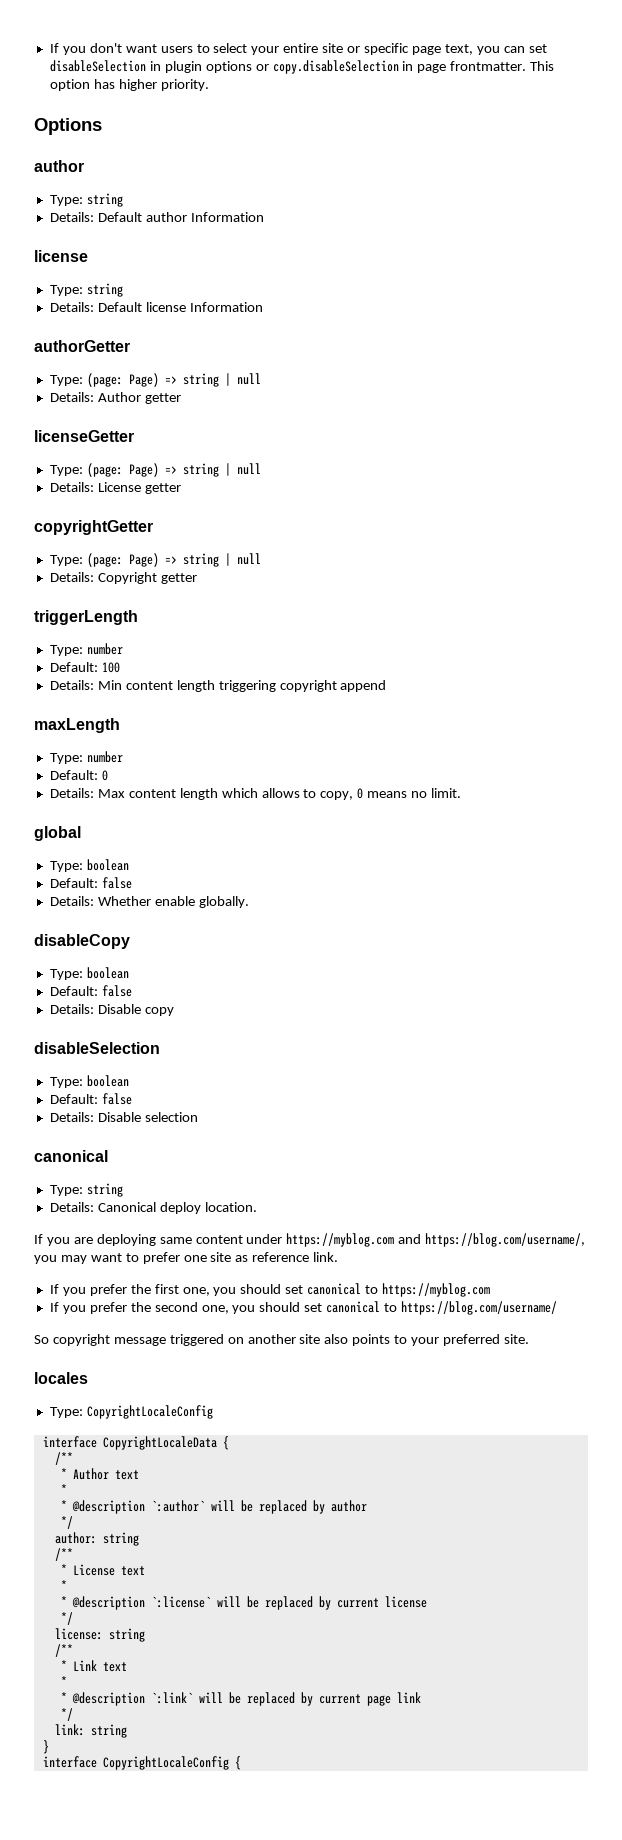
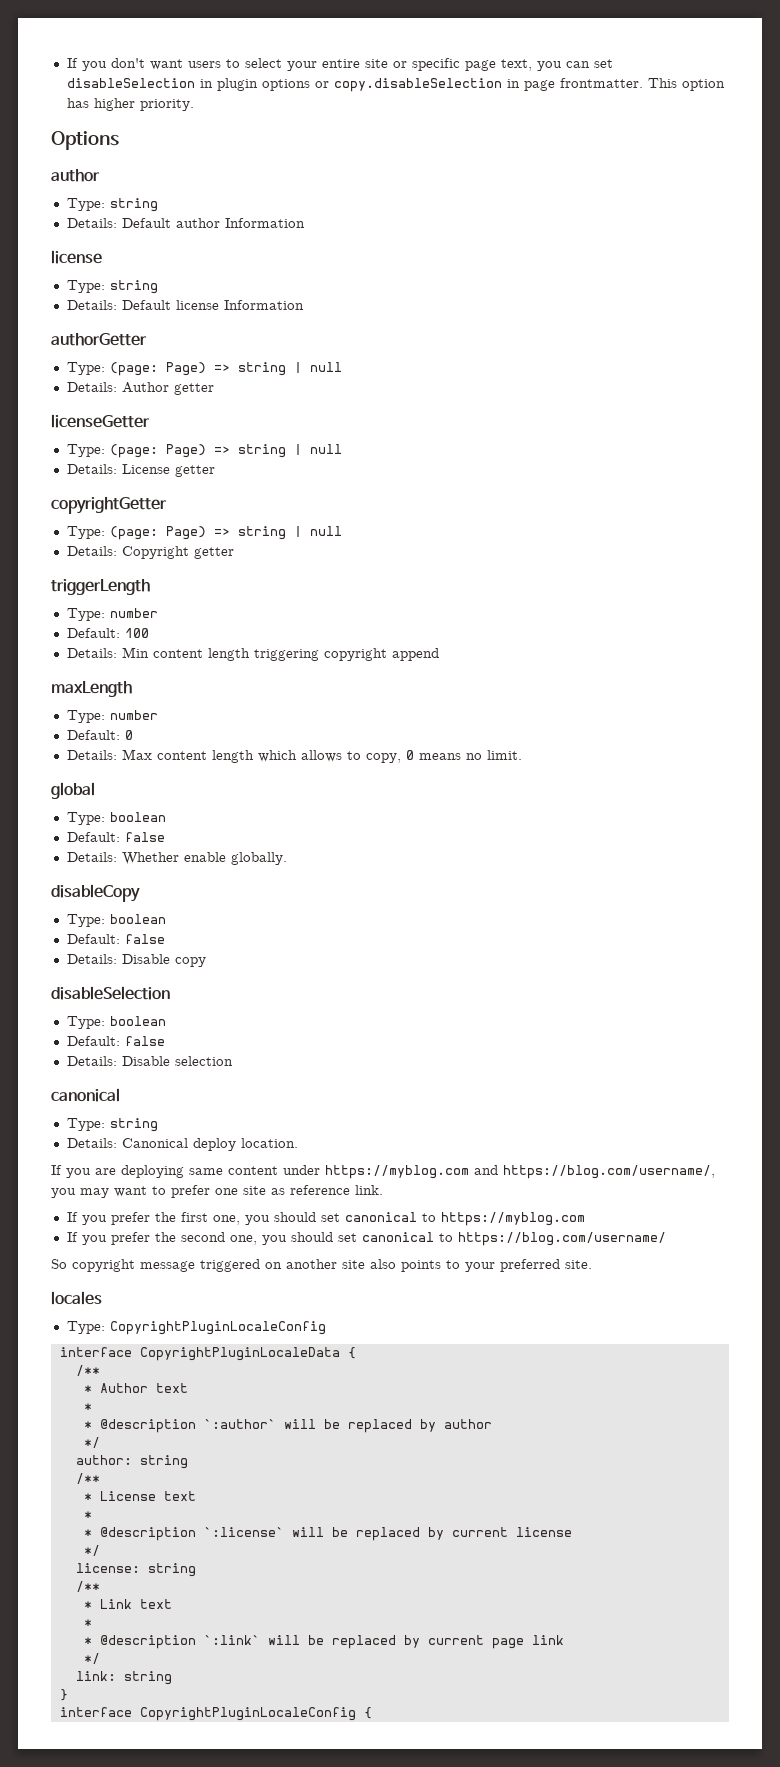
- Type: CopyrightLocaleConfig
- interface CopyrightLocaleData {
+ Type: CopyrightPluginLocaleConfig
+ interface CopyrightPluginLocaleData {
- interface CopyrightLocaleConfig {
+ interface CopyrightPluginLocaleConfig {

